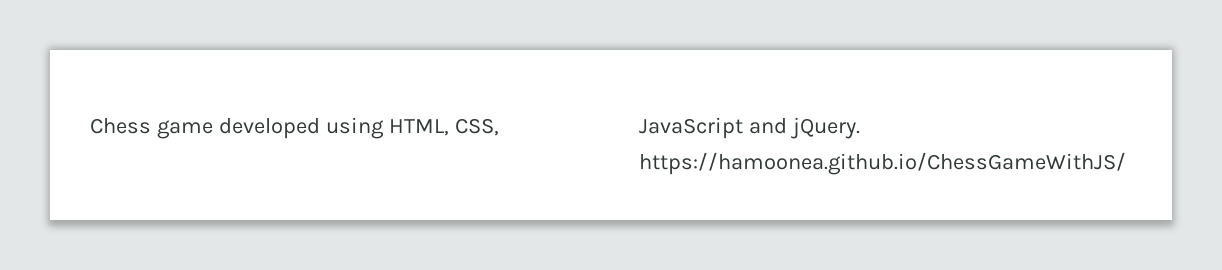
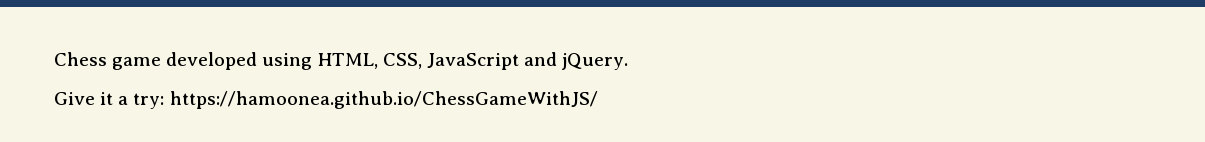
- https://hamoonea.github.io/ChessGameWithJS/
+ Give it a try: https://hamoonea.github.io/ChessGameWithJS/

